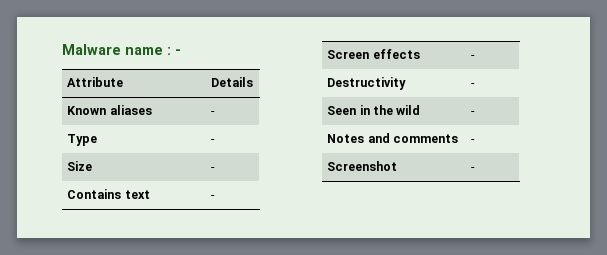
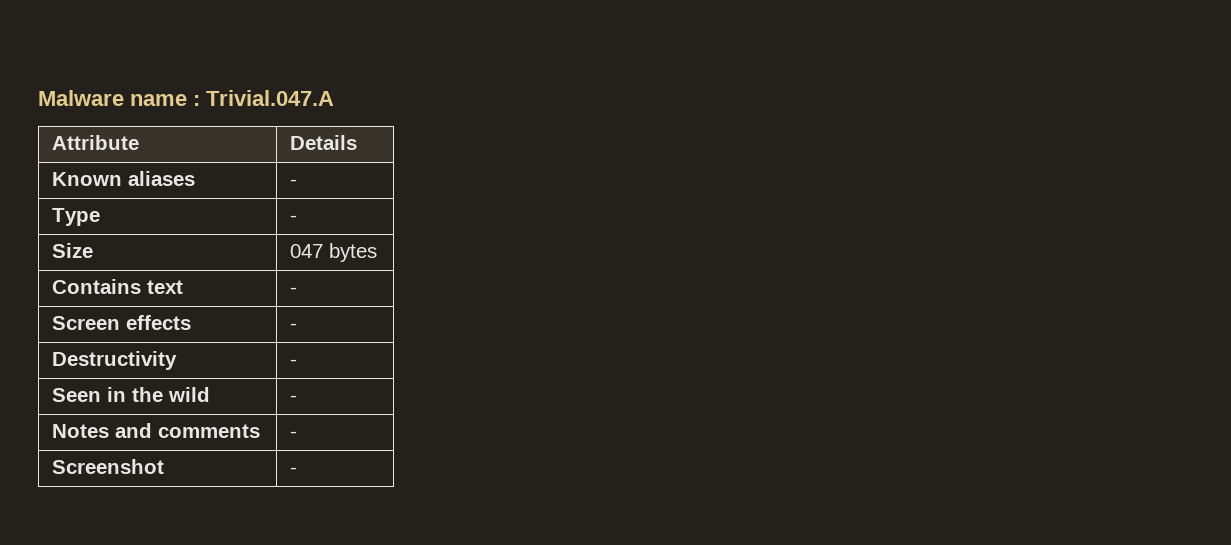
- Malware name : -
+ Malware name : Trivial.047.A
- Size | -
+ Size | 047 bytes

